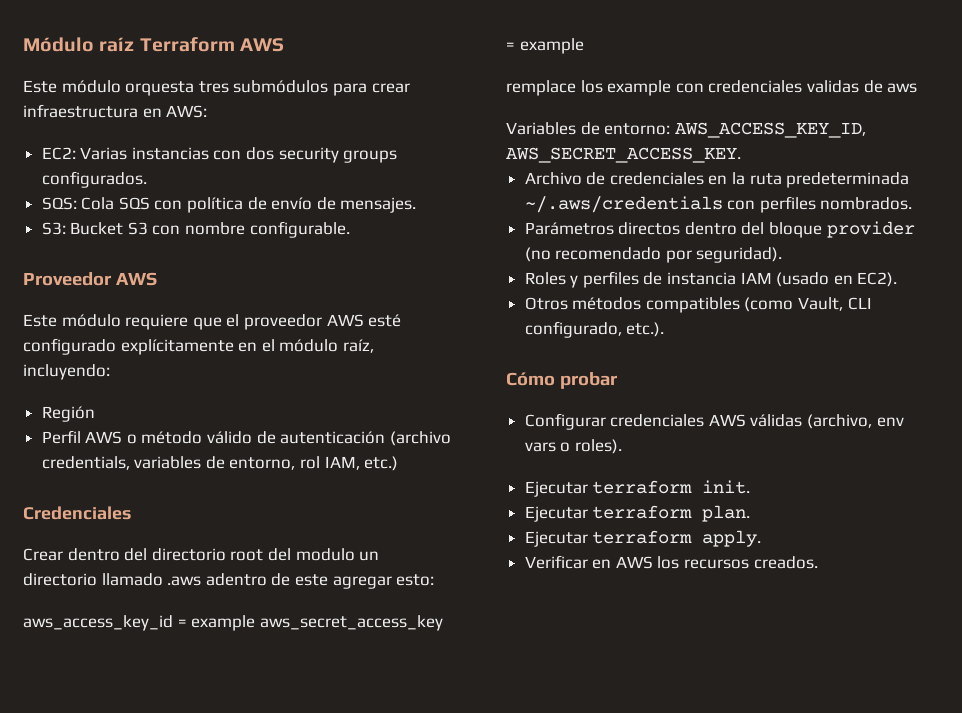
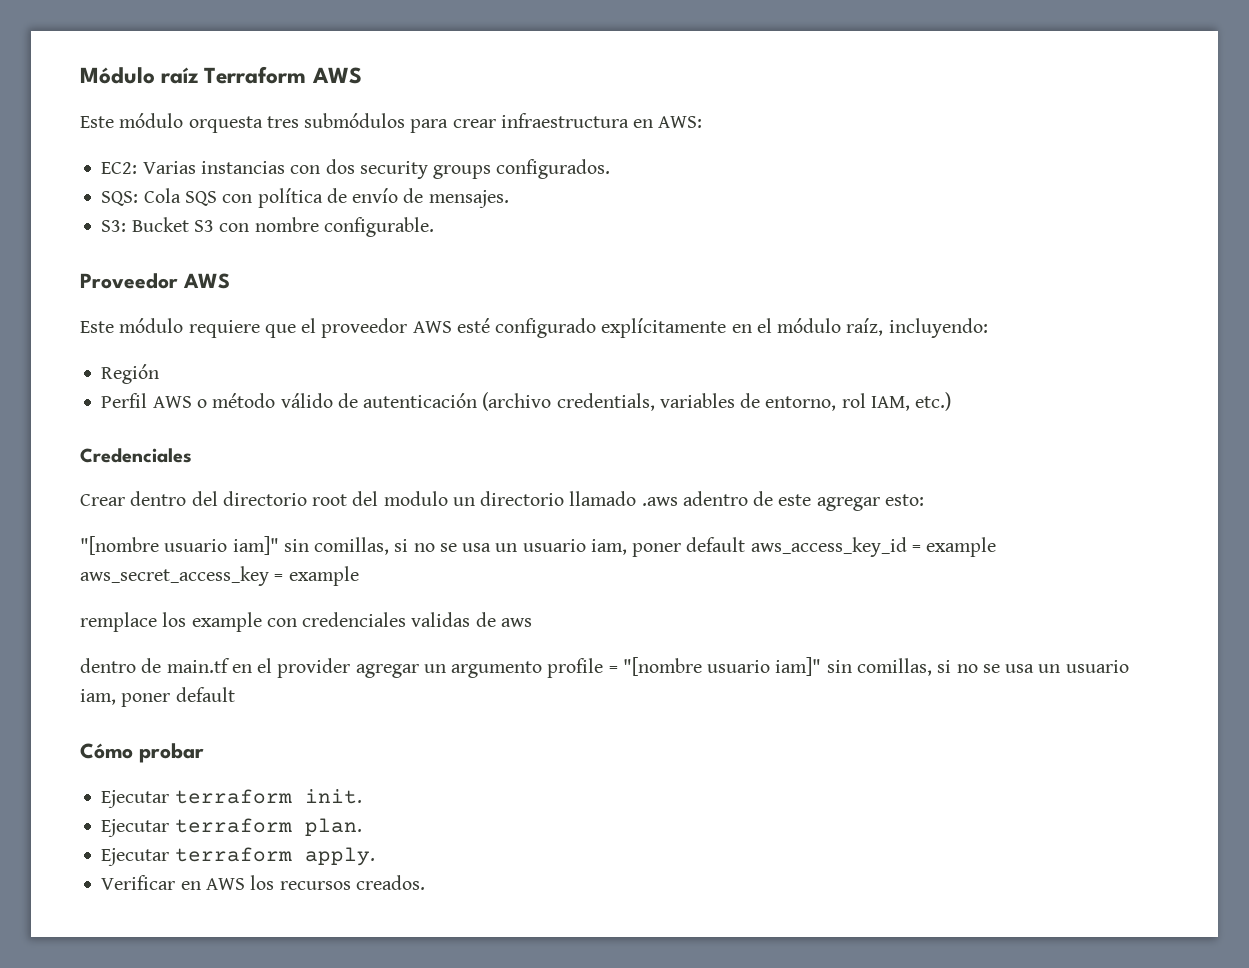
- aws_access_key_id = example aws_secret_access_key = example
+ "[nombre usuario iam]" sin comillas, si no se usa un usuario iam, poner default aws_access_key_id = example aws_secret_access_key = example
- Variables de entorno: AWS_ACCESS_KEY_ID, AWS_SECRET_ACCESS_KEY.
- Archivo de credenciales en la ruta predeterminada ~/.aws/credentials con perfiles nombrados.
- Parámetros directos dentro del bloque provider (no recomendado por seguridad).
- Roles y perfiles de instancia IAM (usado en EC2).
- Otros métodos compatibles (como Vault, CLI configurado, etc.).
+ dentro de main.tf en el provider agregar un argumento profile = "[nombre usuario iam]" sin comillas, si no se usa un usuario iam, poner default
  Cómo probar
- Configurar credenciales AWS válidas (archivo, env vars o roles).

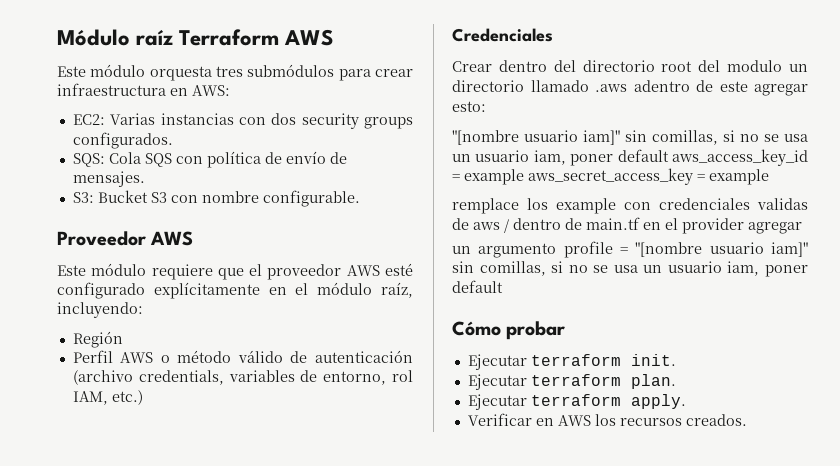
- remplace los example con credenciales validas de aws
- dentro de main.tf en el provider agregar un argumento profile = "[nombre usuario iam]" sin comillas, si no se usa un usuario iam, poner default
+ remplace los example con credenciales validas de aws / dentro de main.tf en el provider agregar
+ un argumento profile = "[nombre usuario iam]" sin comillas, si no se usa un usuario iam, poner default

